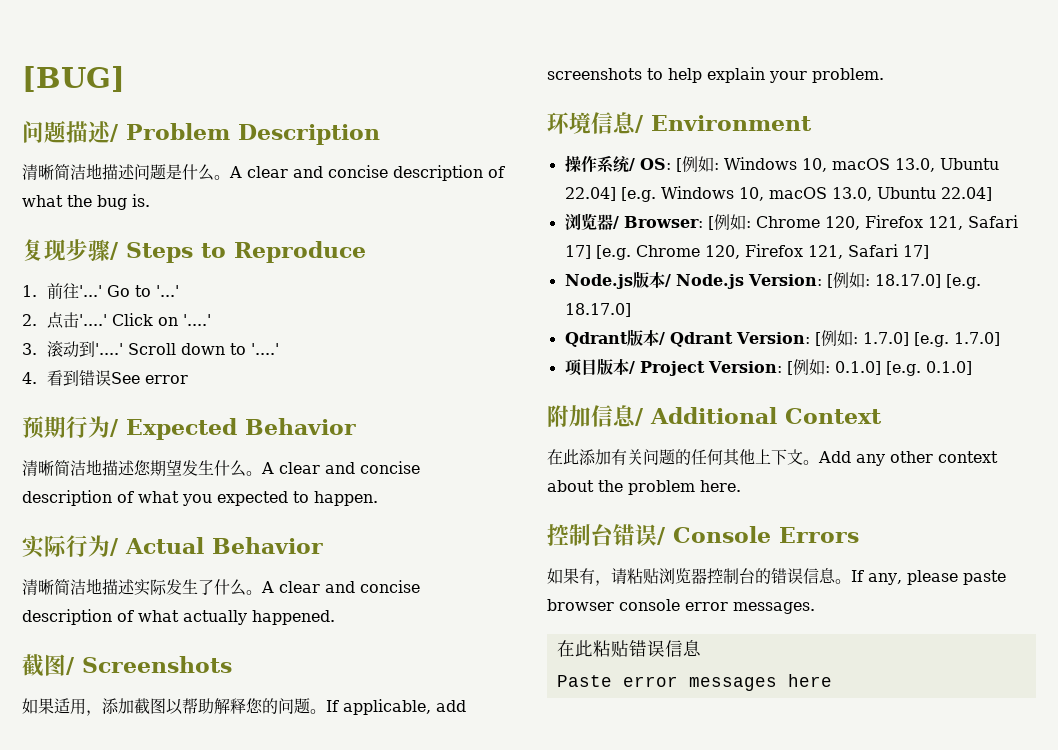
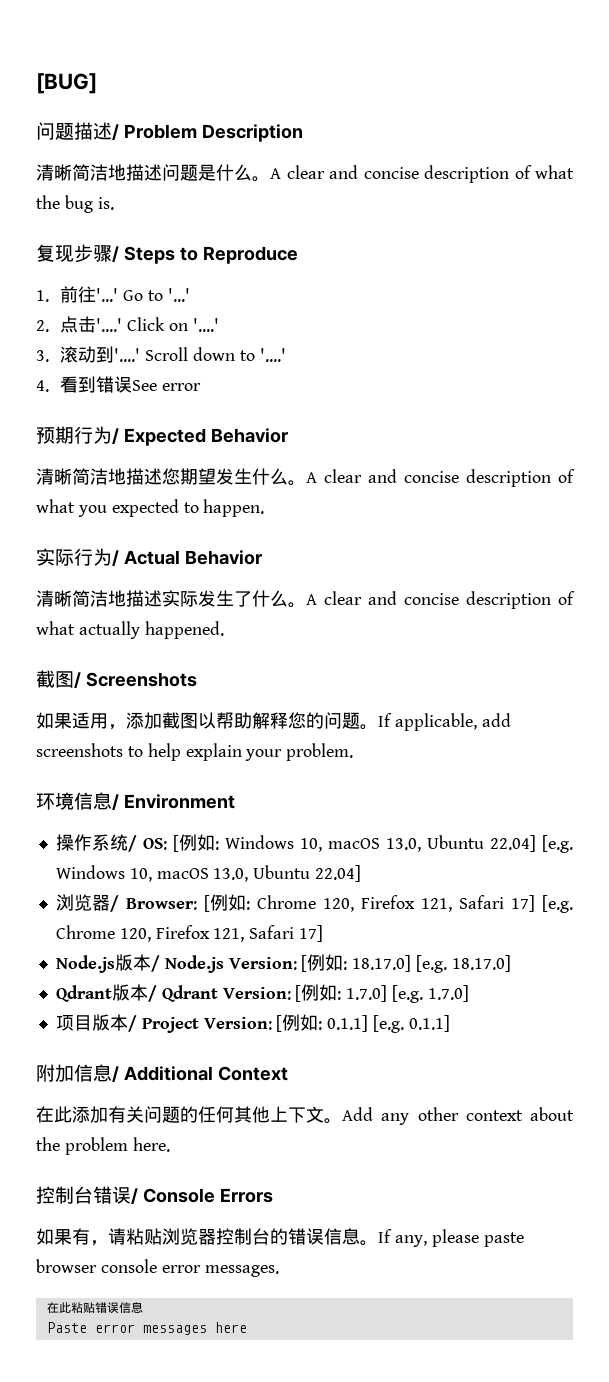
- 项目版本/ Project Version: [例如: 0.1.0] [e.g. 0.1.0]
+ 项目版本/ Project Version: [例如: 0.1.1] [e.g. 0.1.1]

